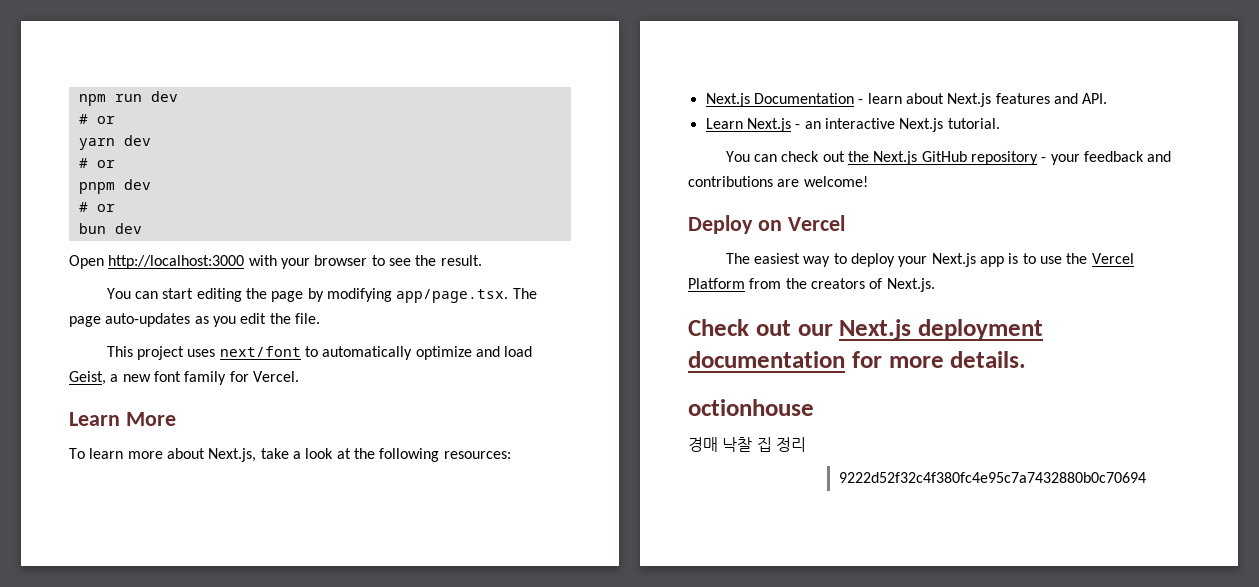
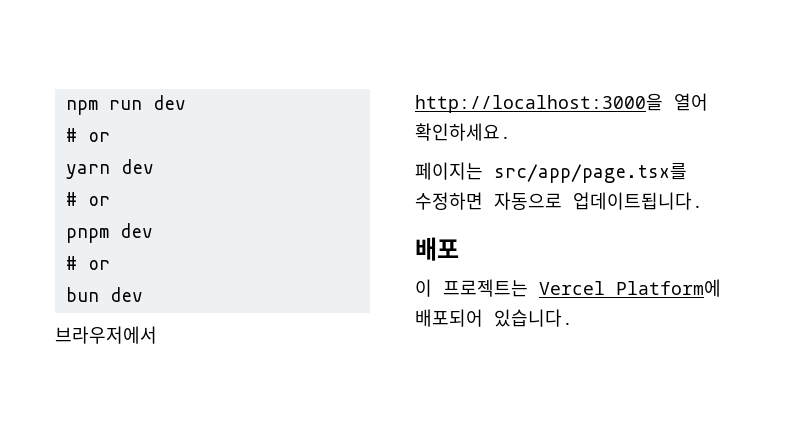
- Open http://localhost:3000 with your browser to see the result.
- You can start editing the page by modifying app/page.tsx. The page auto-updates as you edit the file.
- This project uses next/font to automatically optimize and load Geist, a new font family for Vercel.
- Learn More
- To learn more about Next.js, take a look at the following resources:
- Next.js Documentation - learn about Next.js features and API.
- Learn Next.js - an interactive Next.js tutorial.
- You can check out the Next.js GitHub repository - your feedback and contributions are welcome!
- Deploy on Vercel
- The easiest way to deploy your Next.js app is to use the Vercel Platform from the creators of Next.js.
- Check out our Next.js deployment documentation for more details.
- octionhouse
- 경매 낙찰 집 정리
- 9222d52f32c4f380fc4e95c7a7432880b0c70694
+ 브라우저에서 http://localhost:3000을 열어 확인하세요.
+ 페이지는 src/app/page.tsx를 수정하면 자동으로 업데이트됩니다.
+ 배포
+ 이 프로젝트는 Vercel Platform에 배포되어 있습니다.

